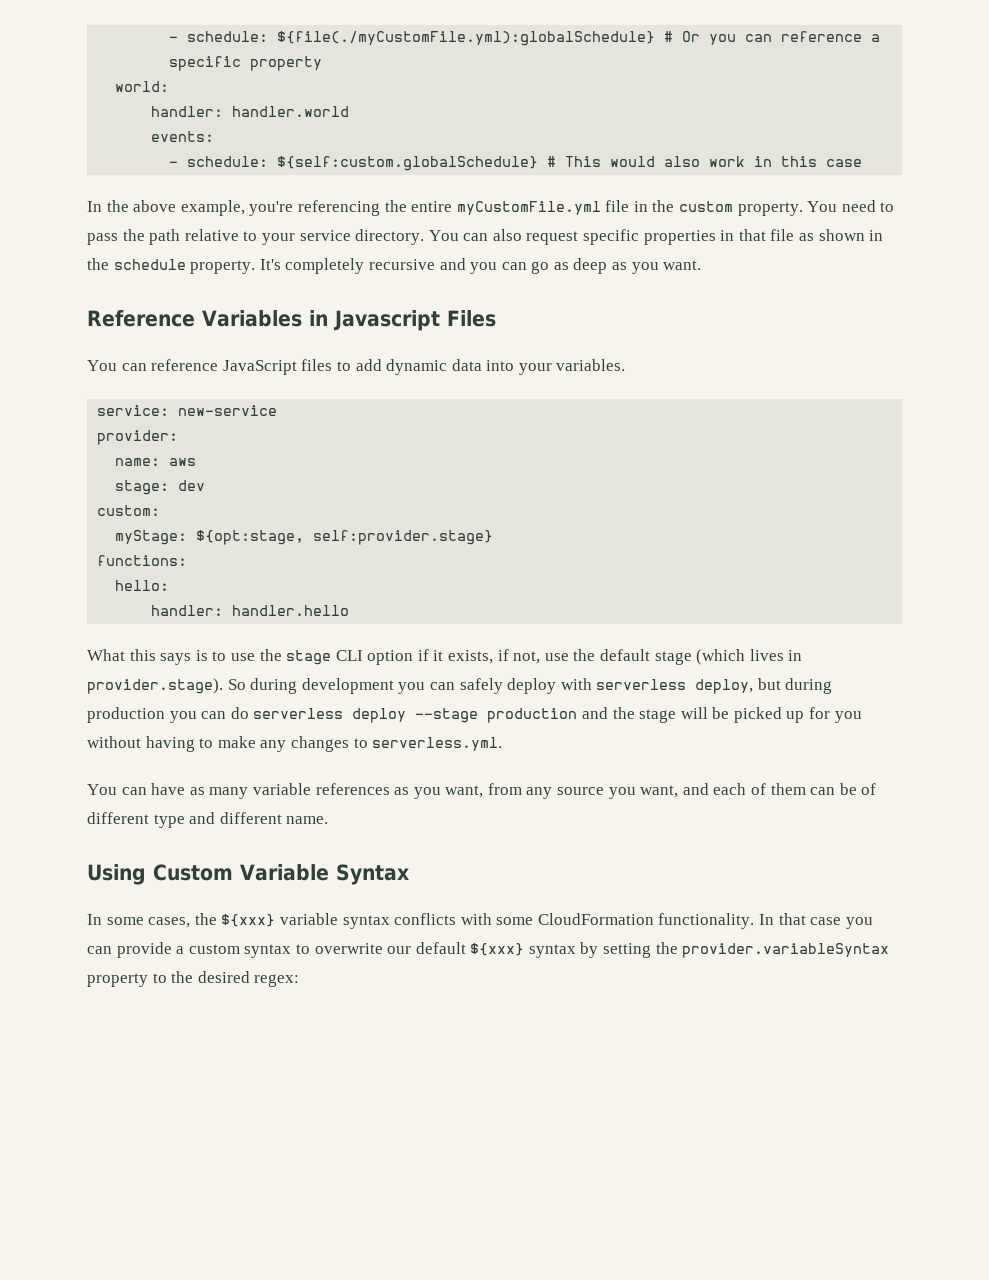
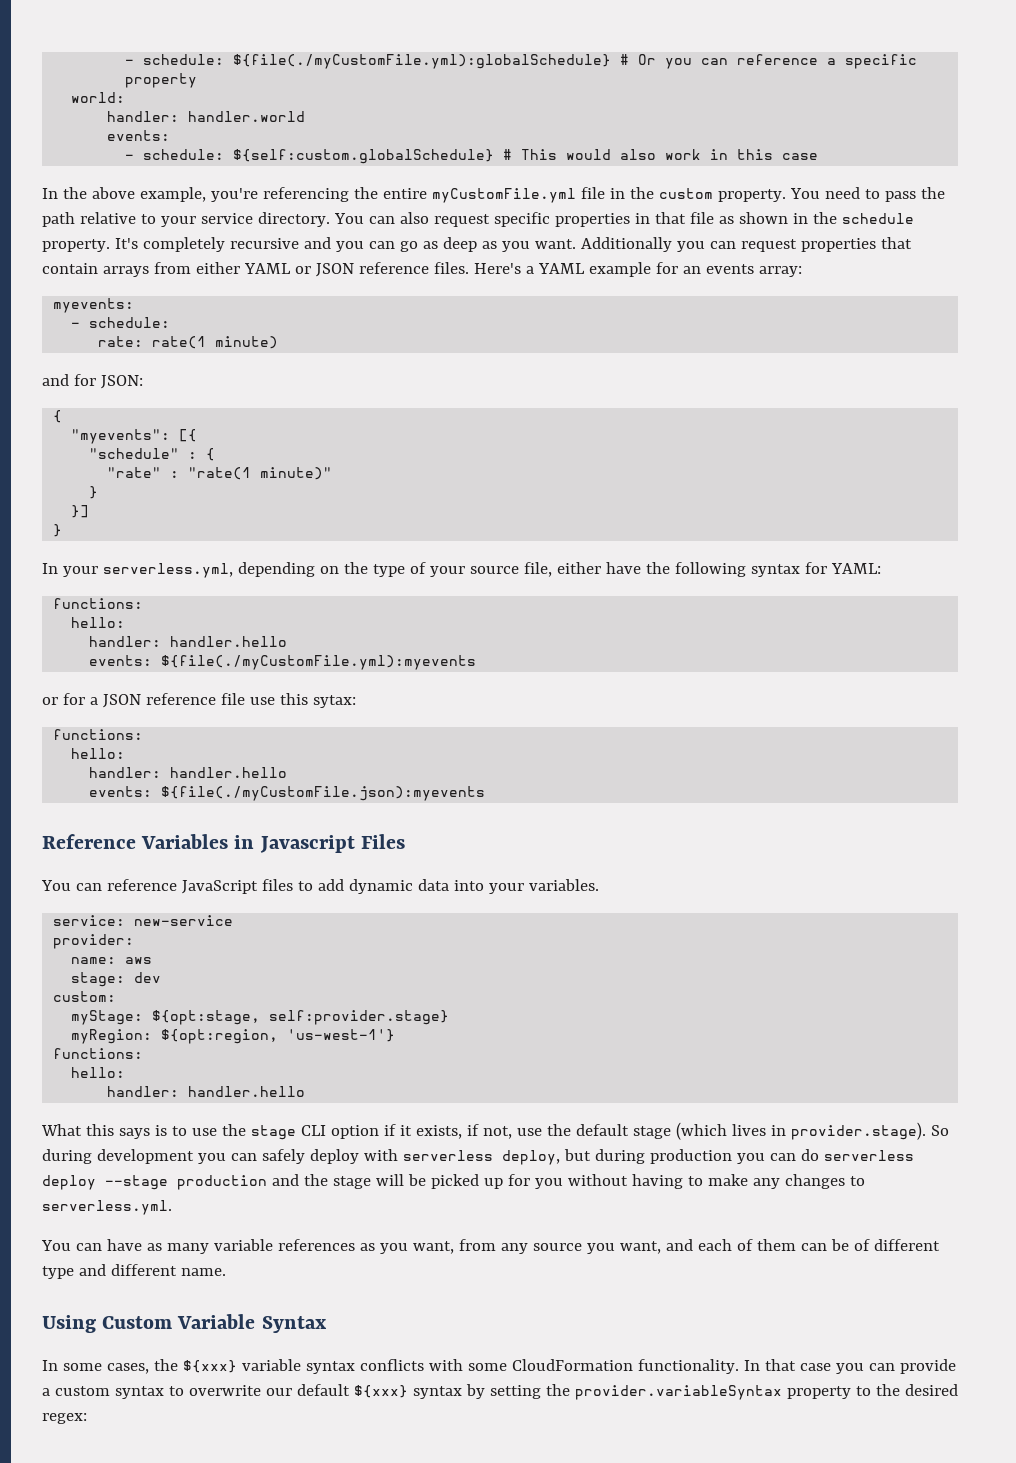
+ Additionally you can request properties that contain arrays from either YAML or JSON reference files. Here's a YAML example for an events array:
+ myevents:
+ - schedule:
+ rate: rate(1 minute)
+ and for JSON:
+ {
+ "myevents": [{
+ "schedule" : {
+ "rate" : "rate(1 minute)"
+ }
+ }]
+ }
+ In your serverless.yml, depending on the type of your source file, either have the following syntax for YAML:
+ functions:
+ hello:
+ handler: handler.hello
+ events: ${file(./myCustomFile.yml):myevents
+ or for a JSON reference file use this sytax:
+ functions:
+ hello:
+ handler: handler.hello
+ events: ${file(./myCustomFile.json):myevents
+ myRegion: ${opt:region, 'us-west-1'}

